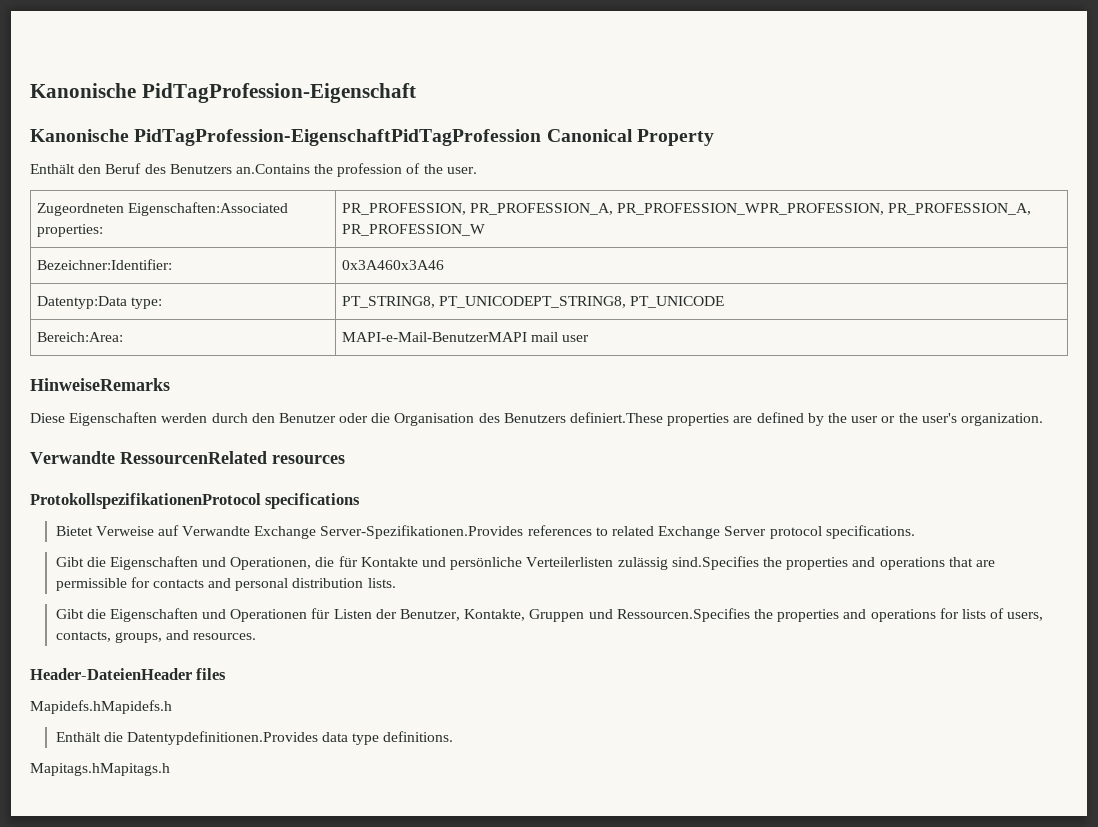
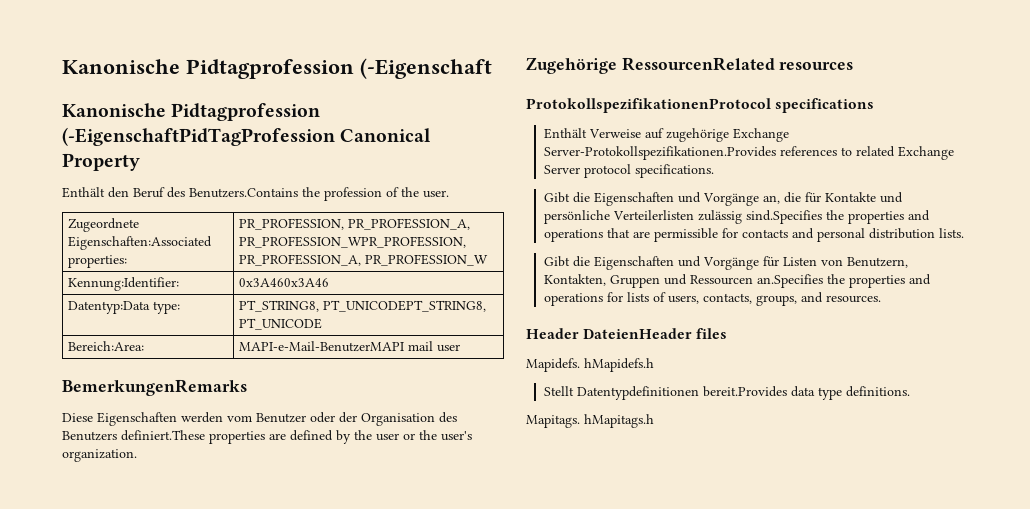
- Kanonische PidTagProfession-Eigenschaft
- Kanonische PidTagProfession-EigenschaftPidTagProfession Canonical Property
+ Kanonische Pidtagprofession (-Eigenschaft
+ Kanonische Pidtagprofession (-EigenschaftPidTagProfession Canonical Property
- Enthält den Beruf des Benutzers an.Contains the profession of the user.
+ Enthält den Beruf des Benutzers.Contains the profession of the user.
- Zugeordneten Eigenschaften:Associated properties: | PR_PROFESSION, PR_PROFESSION_A, PR_PROFESSION_WPR_PROFESSION, PR_PROFESSION_A, PR_PROFESSION_W
+ Zugeordnete Eigenschaften:Associated properties: | PR_PROFESSION, PR_PROFESSION_A, PR_PROFESSION_WPR_PROFESSION, PR_PROFESSION_A, PR_PROFESSION_W
- Bezeichner:Identifier: | 0x3A460x3A46
+ Kennung:Identifier: | 0x3A460x3A46
- HinweiseRemarks
+ BemerkungenRemarks
- Diese Eigenschaften werden durch den Benutzer oder die Organisation des Benutzers definiert.These properties are defined by the user or the user's organization.
+ Diese Eigenschaften werden vom Benutzer oder der Organisation des Benutzers definiert.These properties are defined by the user or the user's organization.
- Verwandte RessourcenRelated resources
+ Zugehörige RessourcenRelated resources
- Bietet Verweise auf Verwandte Exchange Server-Spezifikationen.Provides references to related Exchange Server protocol specifications.
+ Enthält Verweise auf zugehörige Exchange Server-Protokollspezifikationen.Provides references to related Exchange Server protocol specifications.
- Gibt die Eigenschaften und Operationen, die für Kontakte und persönliche Verteilerlisten zulässig sind.Specifies the properties and operations that are permissible for contacts and personal distribution lists.
+ Gibt die Eigenschaften und Vorgänge an, die für Kontakte und persönliche Verteilerlisten zulässig sind.Specifies the properties and operations that are permissible for contacts and personal distribution lists.
- Gibt die Eigenschaften und Operationen für Listen der Benutzer, Kontakte, Gruppen und Ressourcen.Specifies the properties and operations for lists of users, contacts, groups, and resources.
+ Gibt die Eigenschaften und Vorgänge für Listen von Benutzern, Kontakten, Gruppen und Ressourcen an.Specifies the properties and operations for lists of users, contacts, groups, and resources.
- Header-DateienHeader files
+ Header DateienHeader files
- Mapidefs.hMapidefs.h
- Enthält die Datentypdefinitionen.Provides data type definitions.
+ Mapidefs. hMapidefs.h
+ Stellt Datentypdefinitionen bereit.Provides data type definitions.
- Mapitags.hMapitags.h
+ Mapitags. hMapitags.h

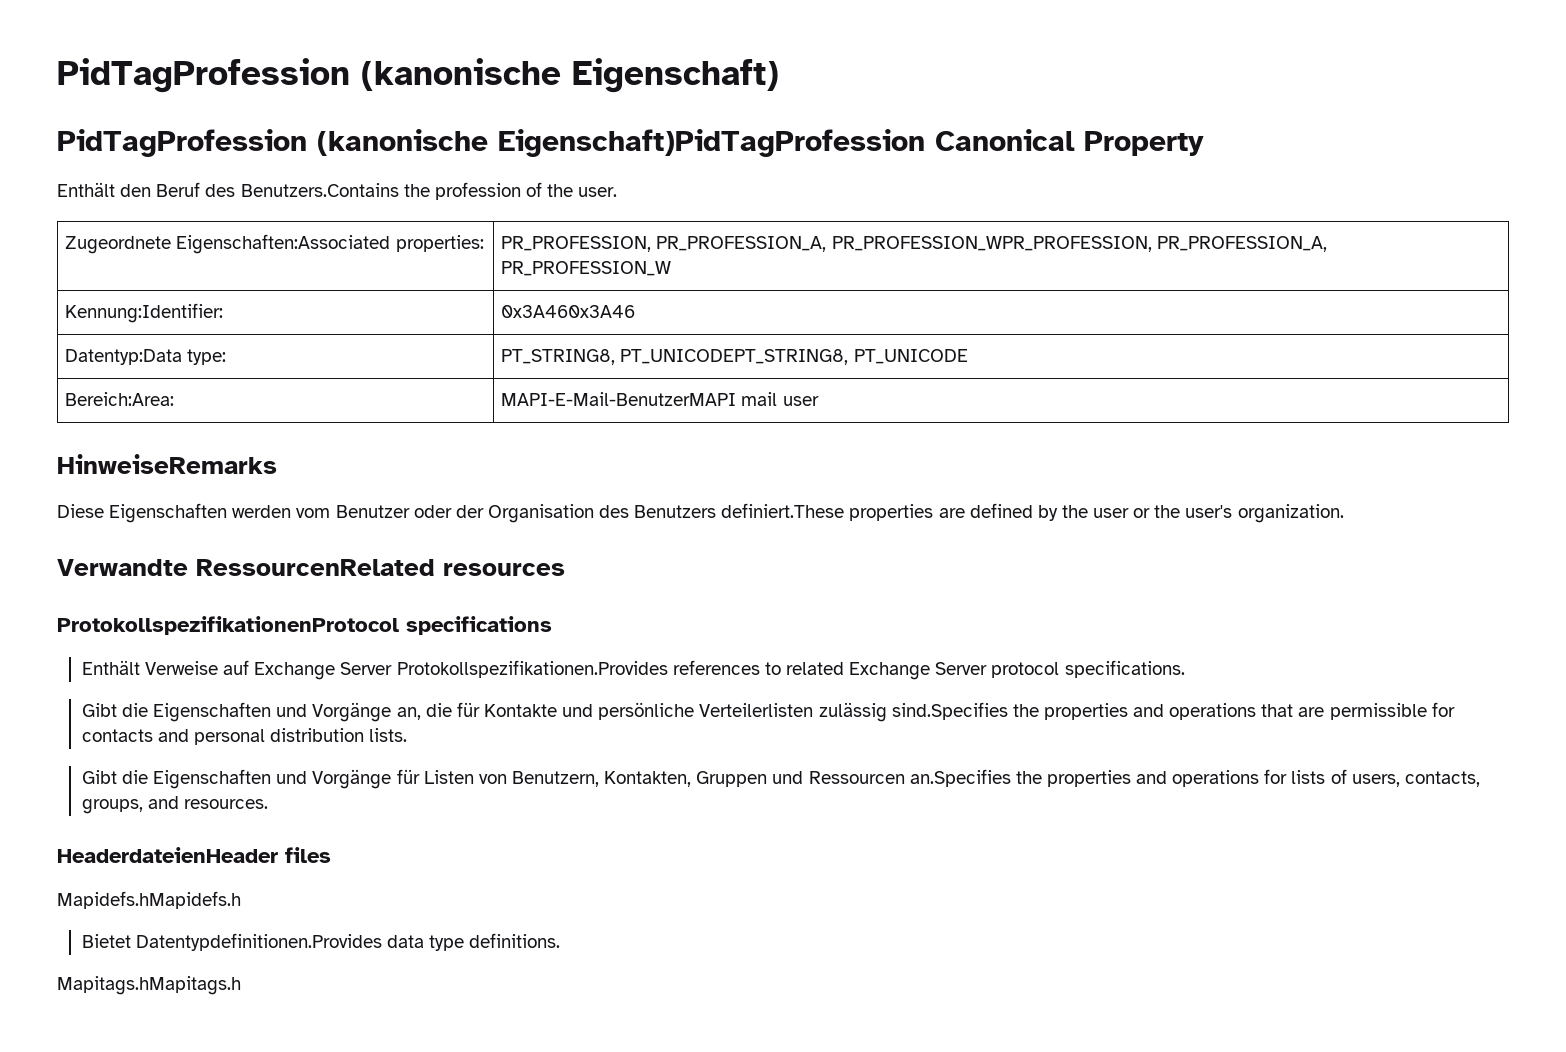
- Kanonische Pidtagprofession (-Eigenschaft
- Kanonische Pidtagprofession (-EigenschaftPidTagProfession Canonical Property
+ PidTagProfession (kanonische Eigenschaft)
+ PidTagProfession (kanonische Eigenschaft)PidTagProfession Canonical Property
- Bereich:Area: | MAPI-e-Mail-BenutzerMAPI mail user
+ Bereich:Area: | MAPI-E-Mail-BenutzerMAPI mail user
- BemerkungenRemarks
+ HinweiseRemarks
- Zugehörige RessourcenRelated resources
+ Verwandte RessourcenRelated resources
- Enthält Verweise auf zugehörige Exchange Server-Protokollspezifikationen.Provides references to related Exchange Server protocol specifications.
+ Enthält Verweise auf Exchange Server Protokollspezifikationen.Provides references to related Exchange Server protocol specifications.
- Header DateienHeader files
+ HeaderdateienHeader files
- Mapidefs. hMapidefs.h
- Stellt Datentypdefinitionen bereit.Provides data type definitions.
+ Mapidefs.hMapidefs.h
+ Bietet Datentypdefinitionen.Provides data type definitions.
- Mapitags. hMapitags.h
+ Mapitags.hMapitags.h

